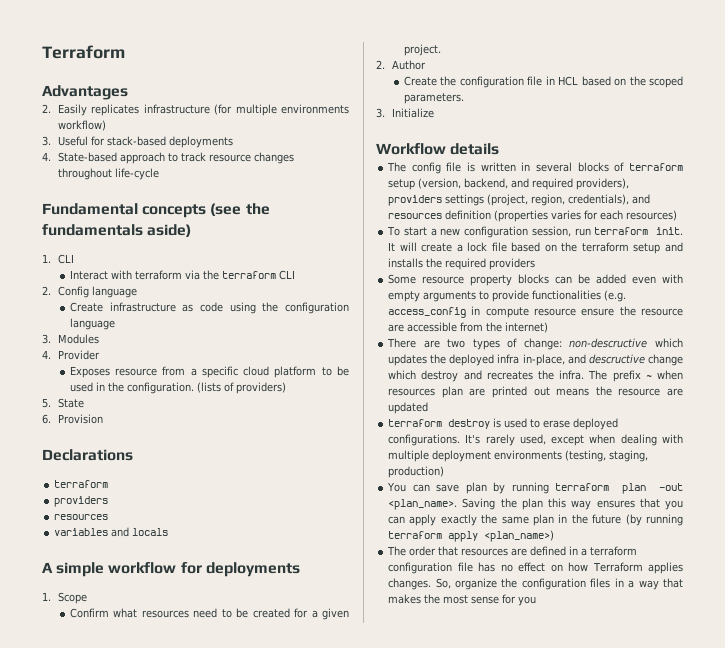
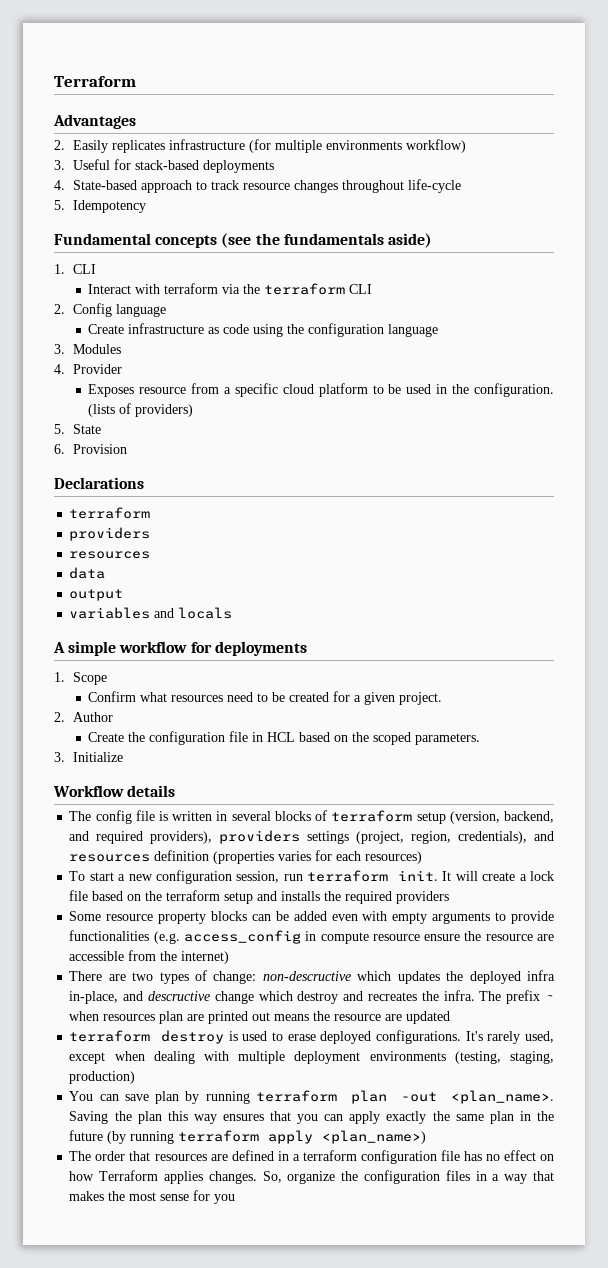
+ 5. Idempotency
+ data
+ output

